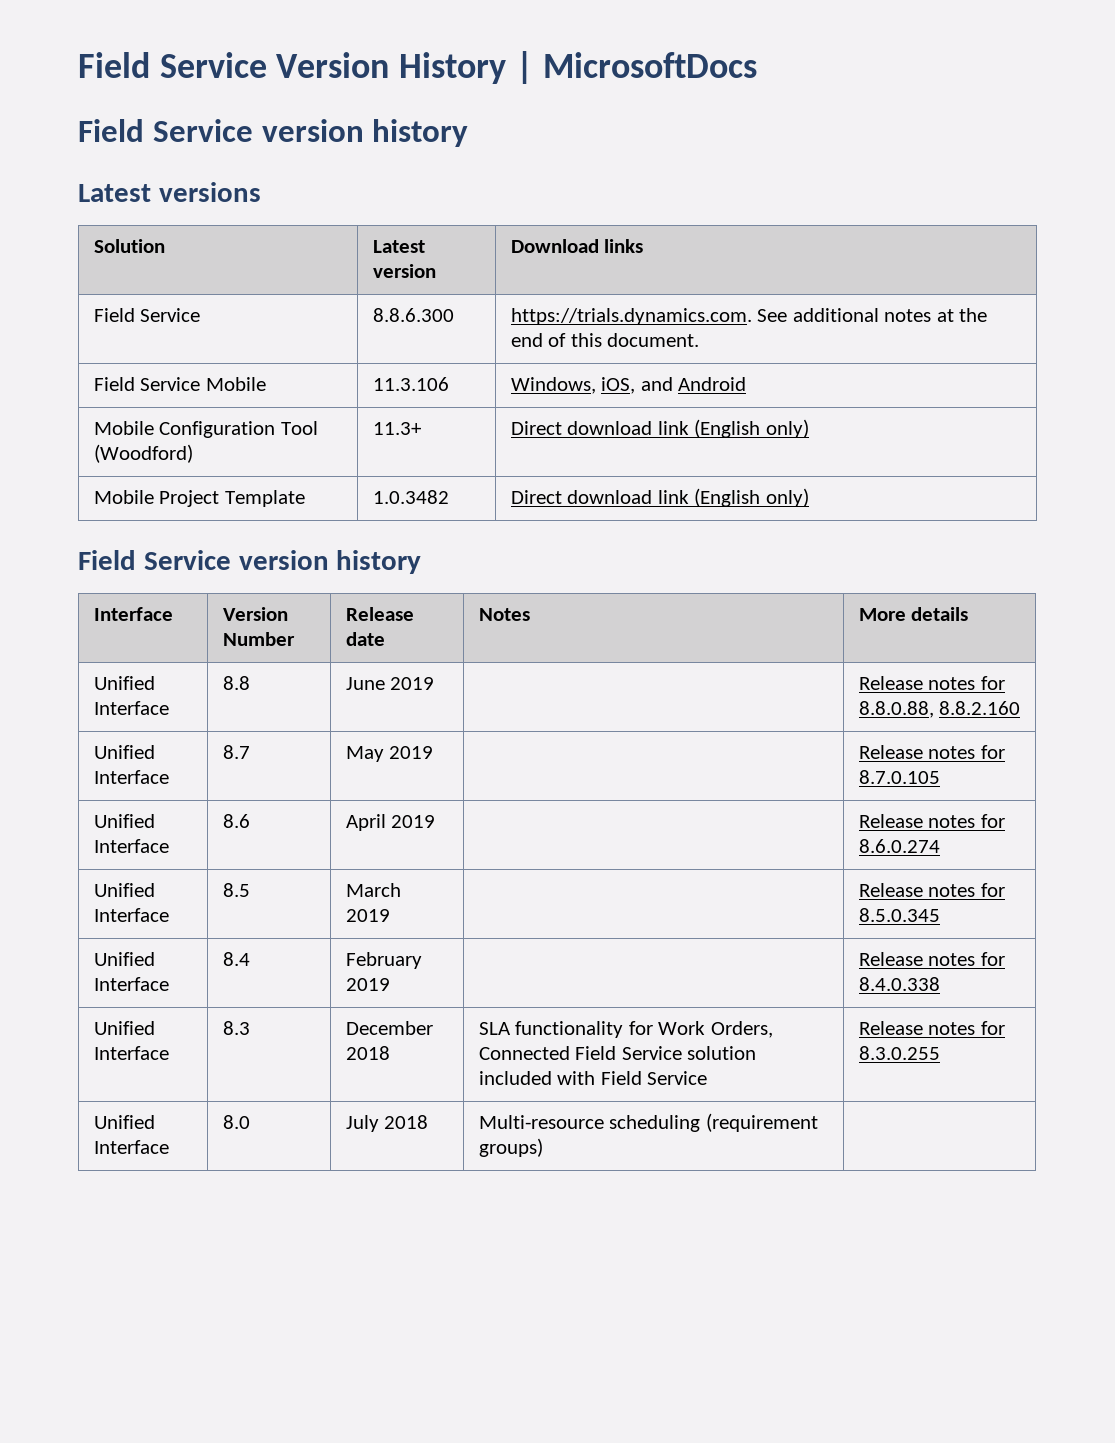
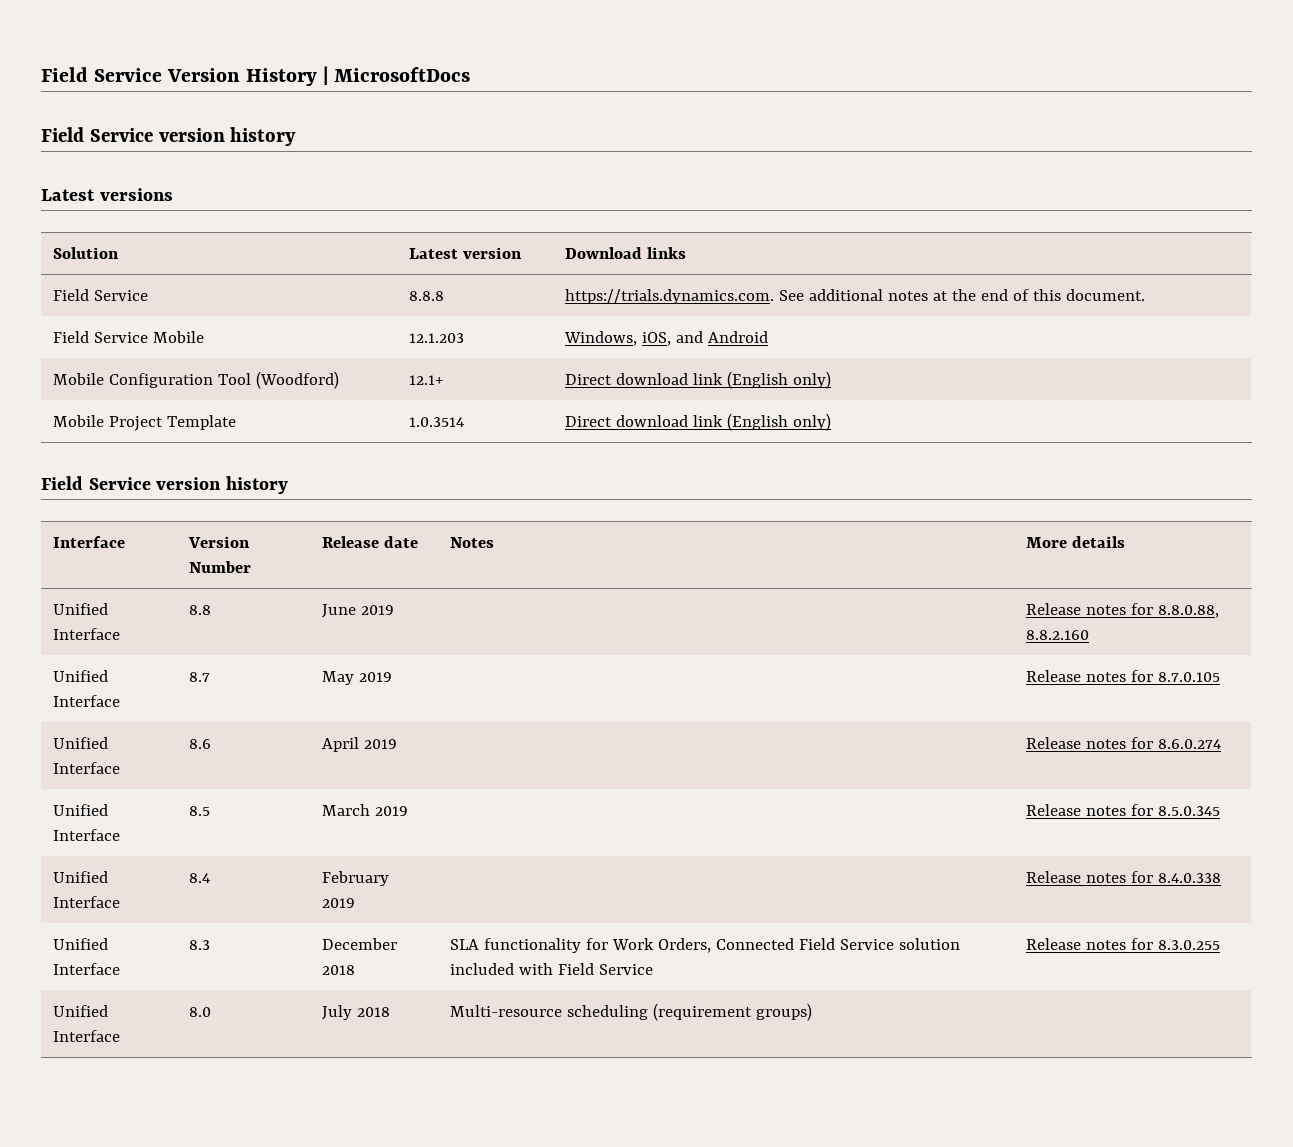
- Field Service | 8.8.6.300 | https://trials.dynamics.com. See additional notes at the end of this document.
+ Field Service | 8.8.8 | https://trials.dynamics.com. See additional notes at the end of this document.
- Field Service Mobile | 11.3.106 | Windows, iOS, and Android
+ Field Service Mobile | 12.1.203 | Windows, iOS, and Android
- Mobile Configuration Tool (Woodford) | 11.3+ | Direct download link (English only)
+ Mobile Configuration Tool (Woodford) | 12.1+ | Direct download link (English only)
- Mobile Project Template | 1.0.3482 | Direct download link (English only)
+ Mobile Project Template | 1.0.3514 | Direct download link (English only)

